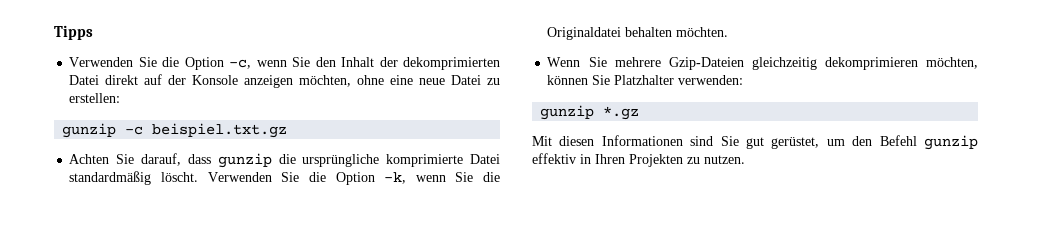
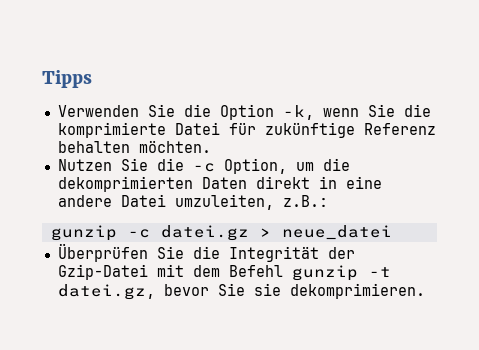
- Verwenden Sie die Option -c, wenn Sie den Inhalt der dekomprimierten Datei direkt auf der Konsole anzeigen möchten, ohne eine neue Datei zu erstellen:
- gunzip -c beispiel.txt.gz
- Achten Sie darauf, dass gunzip die ursprüngliche komprimierte Datei standardmäßig löscht. Verwenden Sie die Option -k, wenn Sie die Originaldatei behalten möchten.
- Wenn Sie mehrere Gzip-Dateien gleichzeitig dekomprimieren möchten, können Sie Platzhalter verwenden:
- gunzip *.gz
- Mit diesen Informationen sind Sie gut gerüstet, um den Befehl gunzip effektiv in Ihren Projekten zu nutzen.
+ Verwenden Sie die Option -k, wenn Sie die komprimierte Datei für zukünftige Referenz behalten möchten.
+ Nutzen Sie die -c Option, um die dekomprimierten Daten direkt in eine andere Datei umzuleiten, z.B.:
+ gunzip -c datei.gz > neue_datei
+ Überprüfen Sie die Integrität der Gzip-Datei mit dem Befehl gunzip -t datei.gz, bevor Sie sie dekomprimieren.

